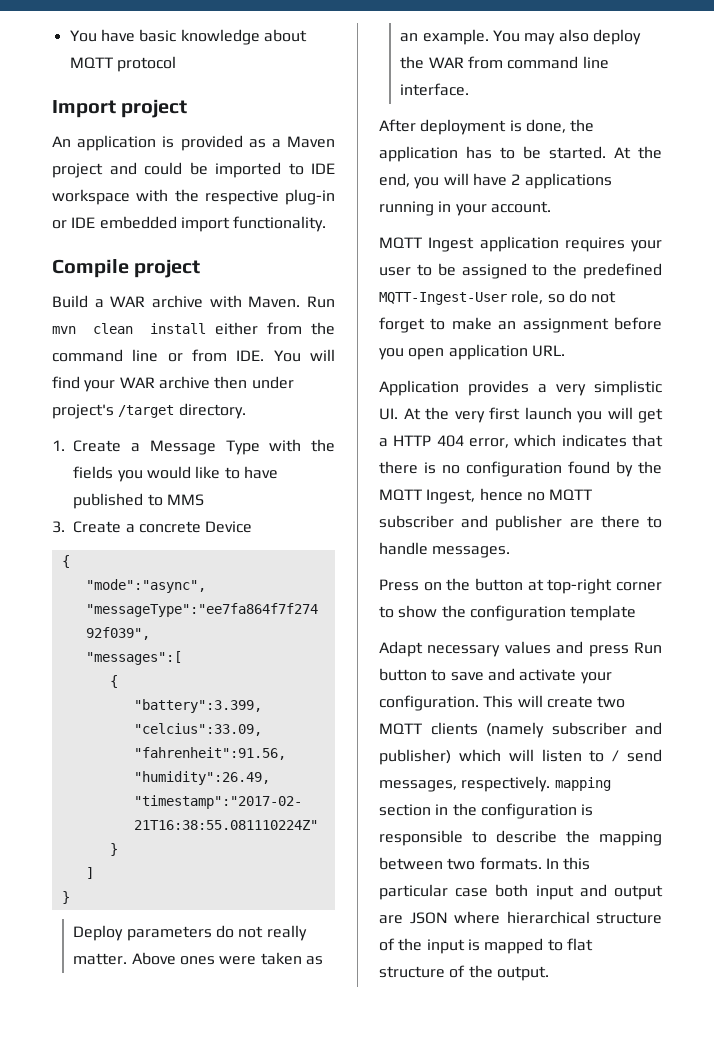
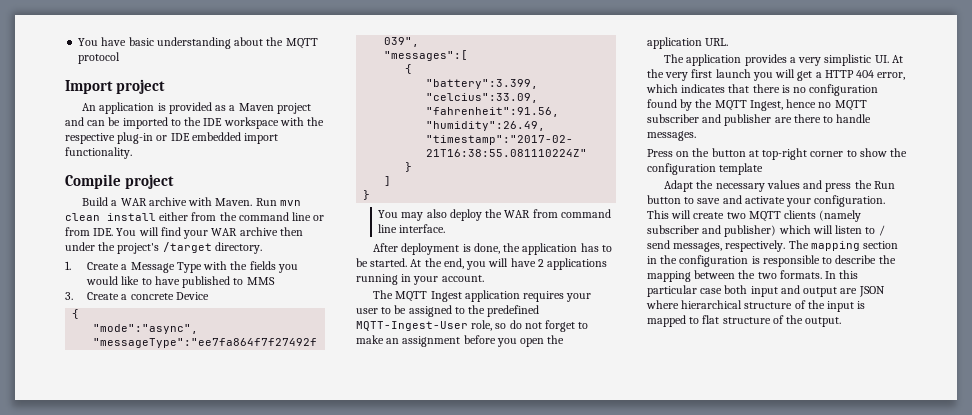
- You have basic knowledge about MQTT protocol
+ You have basic understanding about the MQTT protocol
- An application is provided as a Maven project and could be imported to IDE workspace with the respective plug-in or IDE embedded import functionality.
+ An application is provided as a Maven project and can be imported to the IDE workspace with the respective plug-in or IDE embedded import functionality.
- Run mvn clean install either from the command line or from IDE. You will find your WAR archive then under project's /target directory.
+ Run mvn clean install either from the command line or from IDE. You will find your WAR archive then under the project's /target directory.
- Deploy parameters do not really matter. Above ones were taken as an example.
- MQTT Ingest application requires your user to be assigned to the predefined MQTT-Ingest-User role, so do not forget to make an assignment before you open application URL.
+ The MQTT Ingest application requires your user to be assigned to the predefined MQTT-Ingest-User role, so do not forget to make an assignment before you open the application URL.
- Application provides a very simplistic UI. At the very first launch you will get a HTTP 404 error, which indicates that there is no configuration found by the MQTT Ingest, hence no MQTT subscriber and publisher are there to handle messages.
+ The application provides a very simplistic UI. At the very first launch you will get a HTTP 404 error, which indicates that there is no configuration found by the MQTT Ingest, hence no MQTT subscriber and publisher are there to handle messages.
- Adapt necessary values and press Run button to save and activate your configuration.
+ Adapt the necessary values and press the Run button to save and activate your configuration.
- This will create two MQTT clients (namely subscriber and publisher) which will listen to / send messages, respectively. mapping section in the configuration is responsible to describe the mapping between two formats.
+ This will create two MQTT clients (namely subscriber and publisher) which will listen to / send messages, respectively. The mapping section in the configuration is responsible to describe the mapping between the two formats.

